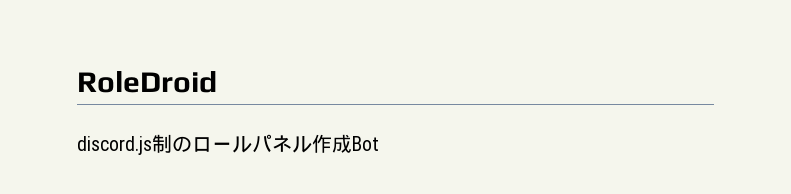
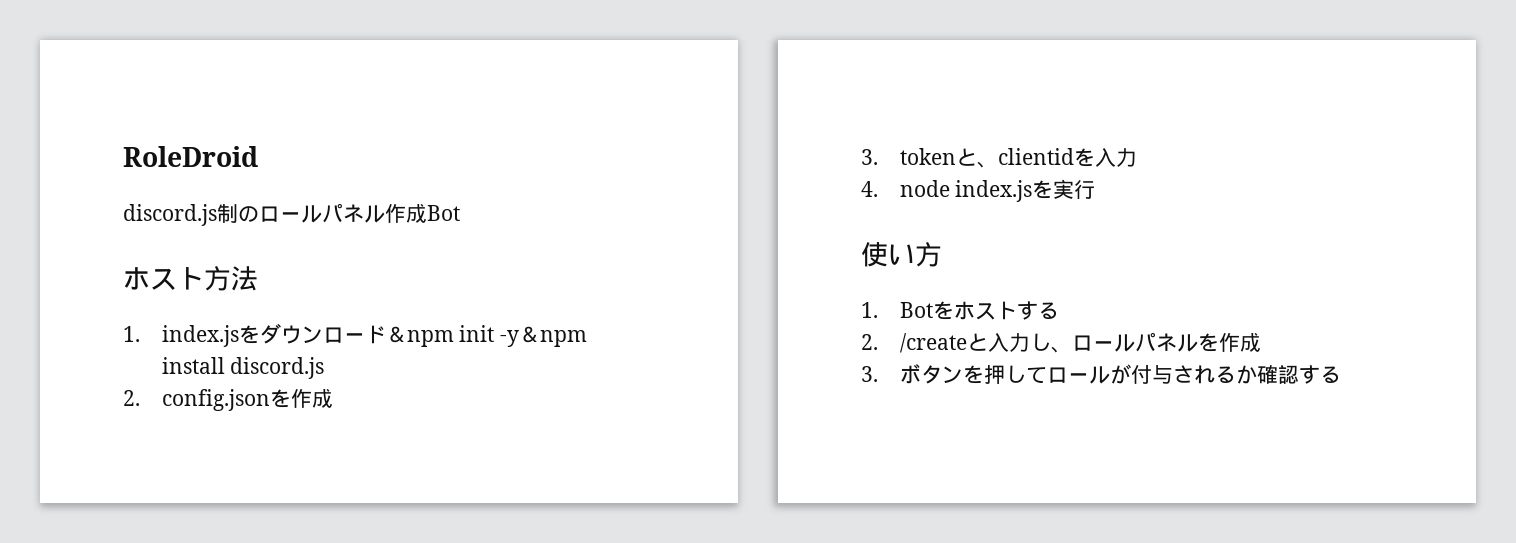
+ ホスト方法
+ 1. index.jsをダウンロード＆npm init -y＆npm install discord.js
+ 2. config.jsonを作成
+ 3. tokenと、clientidを入力
+ 4. node index.jsを実行
+ 使い方
+ 1. Botをホストする
+ 2. /createと入力し、ロールパネルを作成
+ 3.ボタンを押してロールが付与されるか確認する

